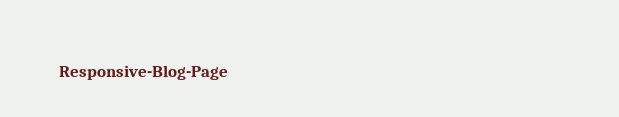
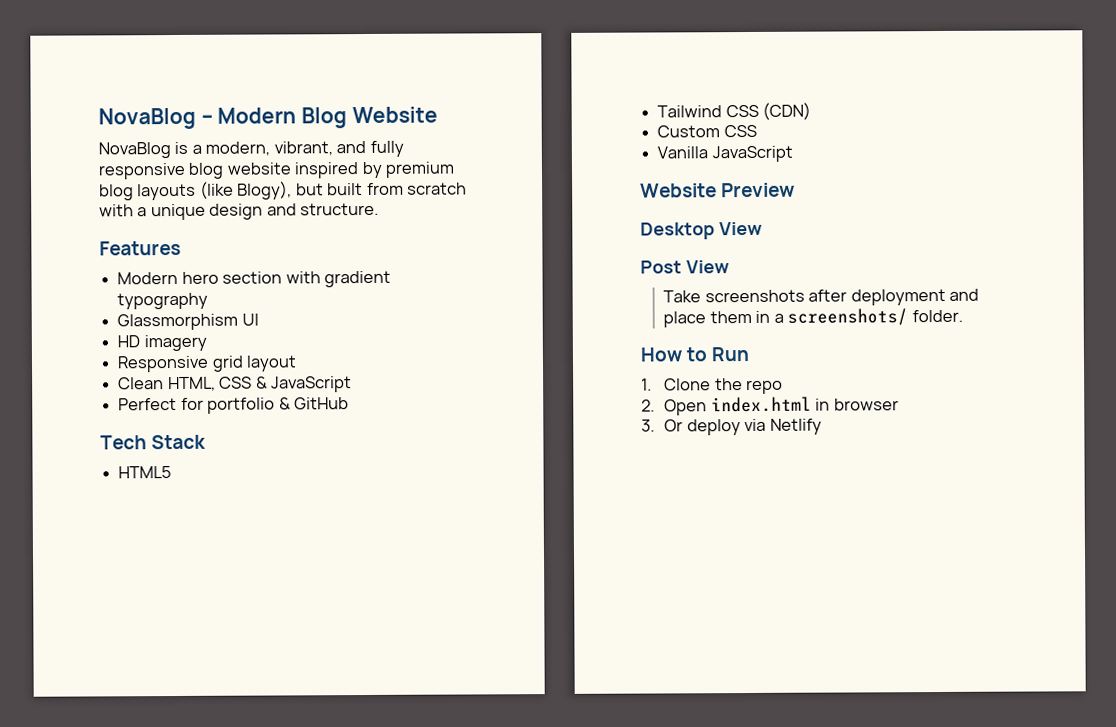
- Responsive-Blog-Page
+ NovaBlog – Modern Blog Website
+ NovaBlog is a modern, vibrant, and fully responsive blog website inspired by premium blog layouts (like Blogy), but built from scratch with a unique design and structure.
+ Features
+ Modern hero section with gradient typography
+ Glassmorphism UI
+ HD imagery
+ Responsive grid layout
+ Clean HTML, CSS & JavaScript
+ Perfect for portfolio & GitHub
+ Tech Stack
+ HTML5
+ Tailwind CSS (CDN)
+ Custom CSS
+ Vanilla JavaScript
+ Website Preview
+ Desktop View
+ Post View
+ Take screenshots after deployment and place them in a screenshots/ folder.
+ How to Run
+ 1. Clone the repo
+ 2. Open index.html in browser
+ 3. Or deploy via Netlify

